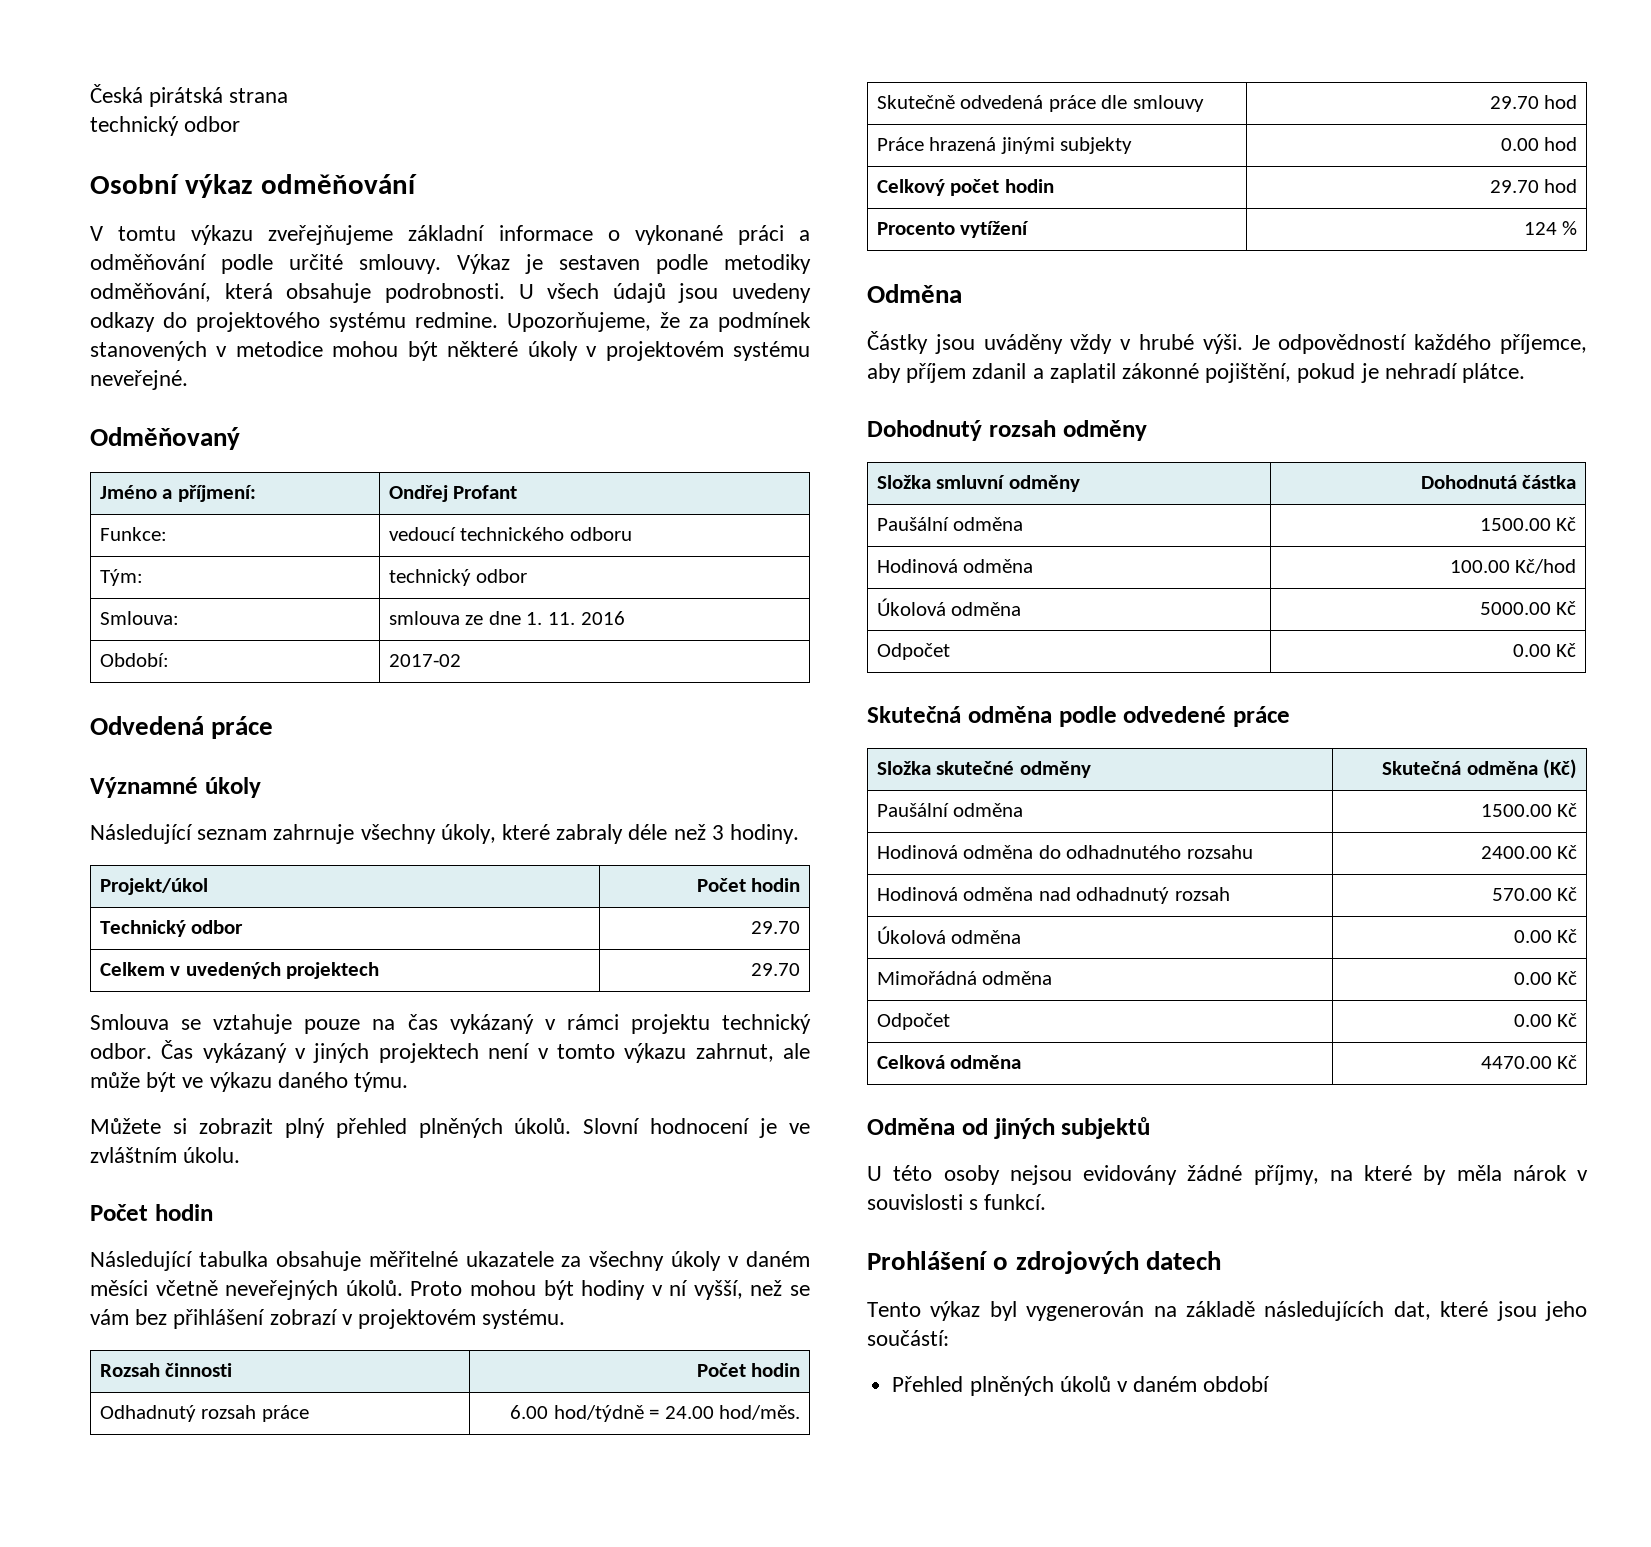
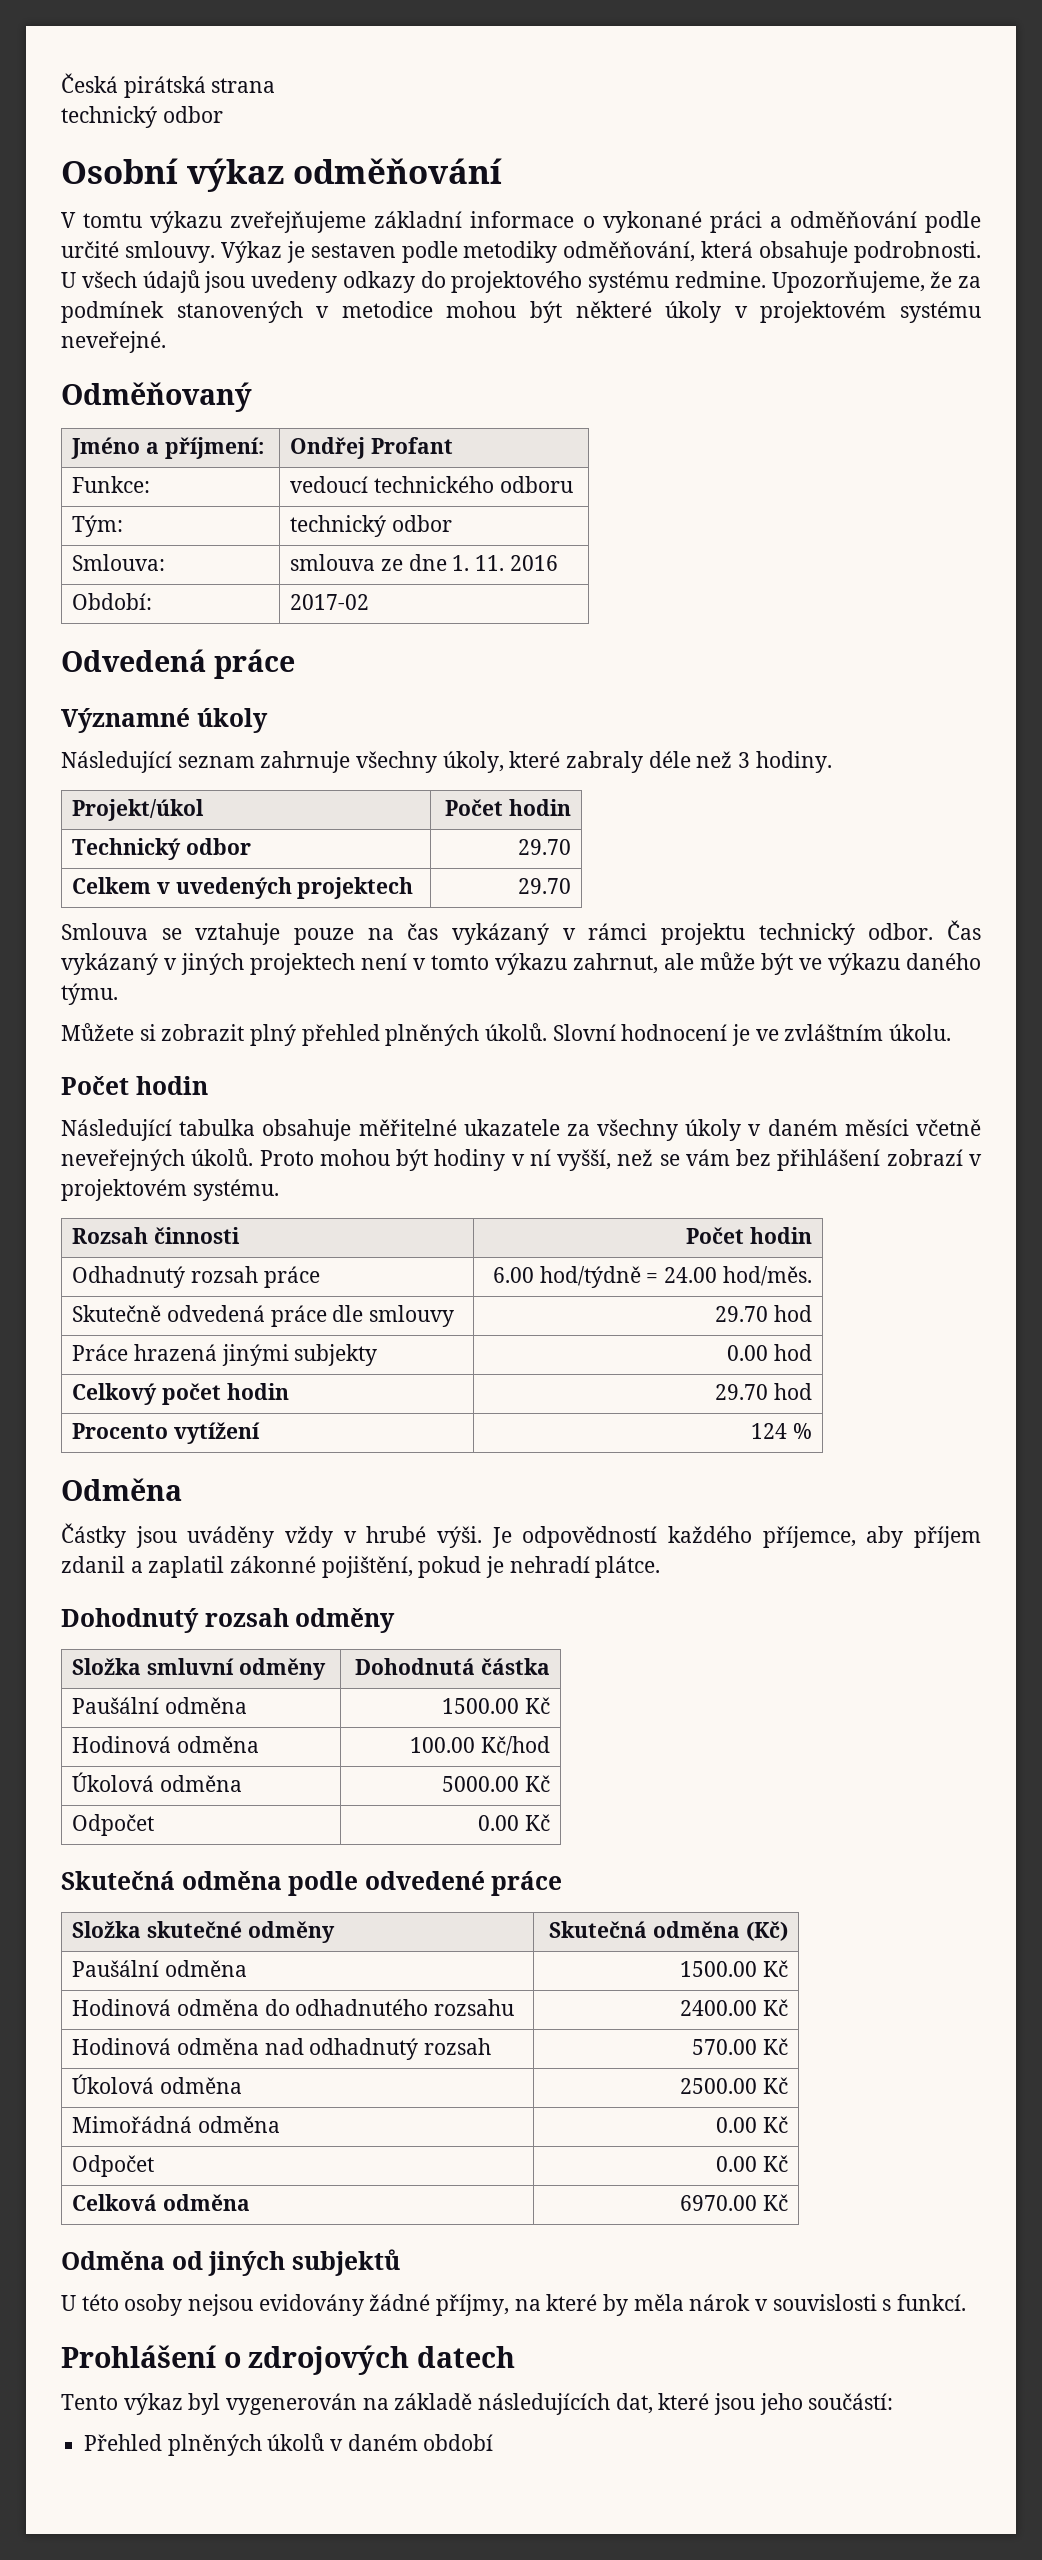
- Úkolová odměna | 0.00 Kč
+ Úkolová odměna | 2500.00 Kč
- Celková odměna | 4470.00 Kč
+ Celková odměna | 6970.00 Kč

